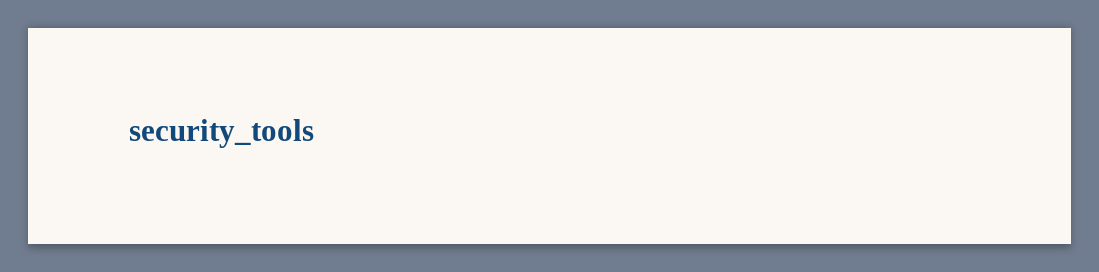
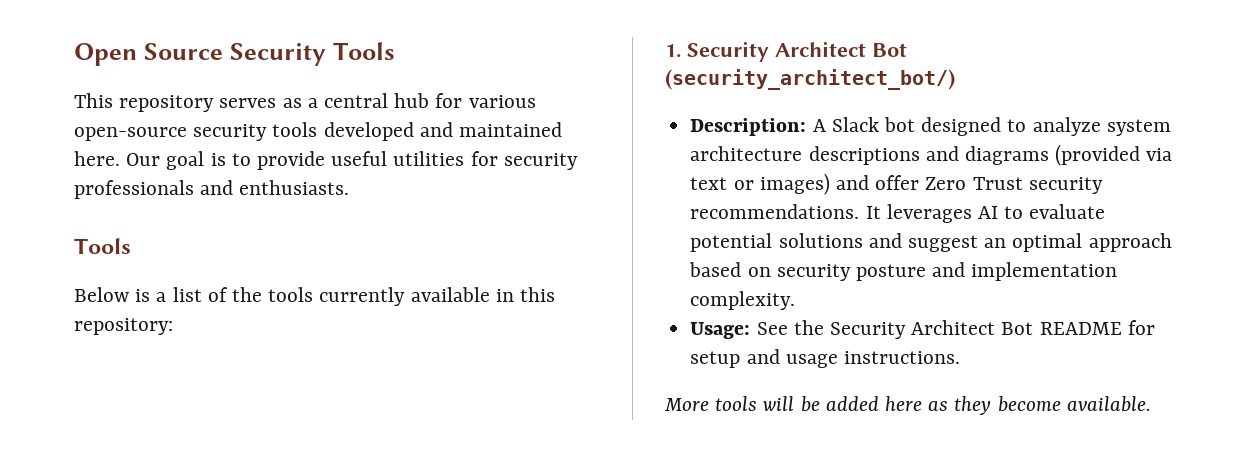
- security_tools
+ Open Source Security Tools
+ This repository serves as a central hub for various open-source security tools developed and maintained here. Our goal is to provide useful utilities for security professionals and enthusiasts.
+ Tools
+ Below is a list of the tools currently available in this repository:
+ 1. Security Architect Bot (security_architect_bot/)
+ Description: A Slack bot designed to analyze system architecture descriptions and diagrams (provided via text or images) and offer Zero Trust security recommendations. It leverages AI to evaluate potential solutions and suggest an optimal approach based on security posture and implementation complexity.
+ Usage: See the Security Architect Bot README for setup and usage instructions.
+ More tools will be added here as they become available.

